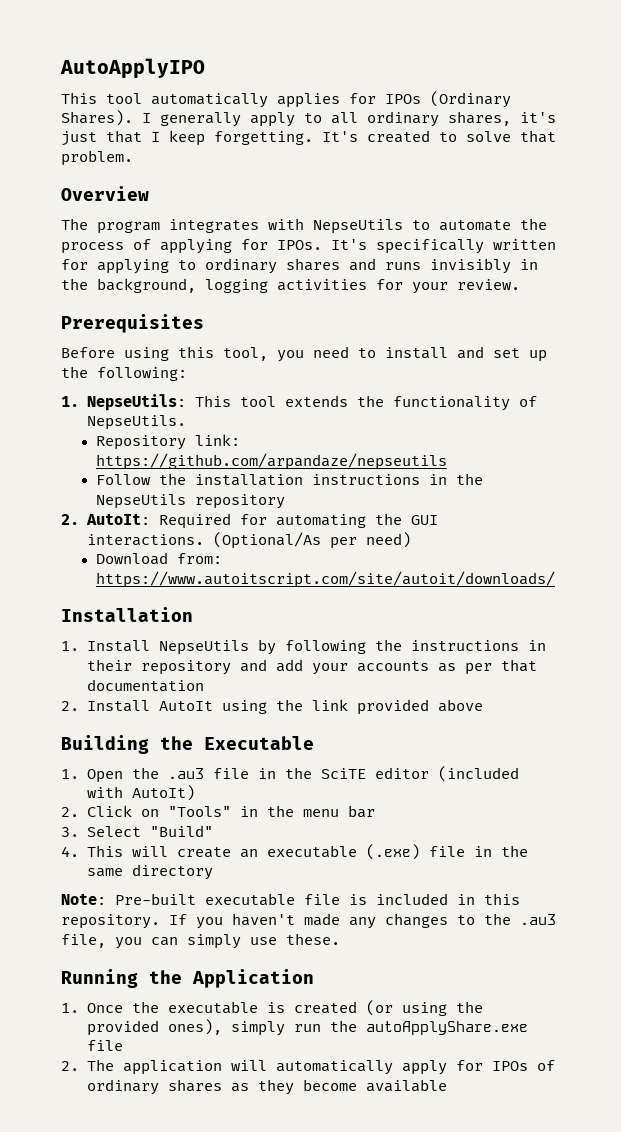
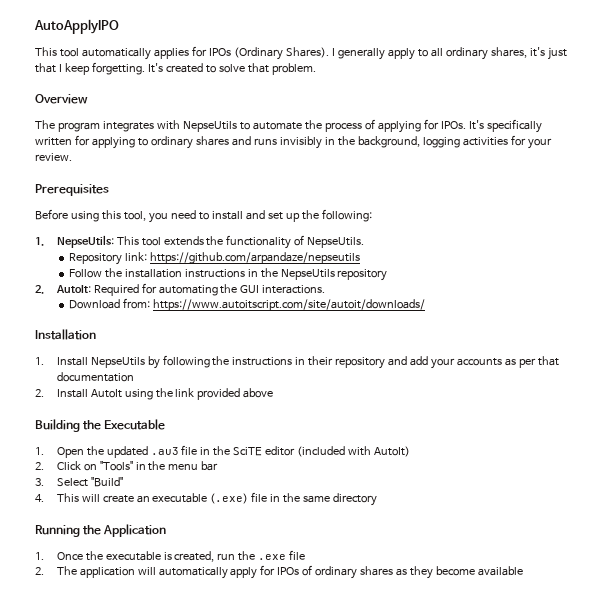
- (Optional/As per need)
- 1. Open the .au3 file in the SciTE editor (included with AutoIt)
+ 1. Open the updated .au3 file in the SciTE editor (included with AutoIt)
- Note: Pre-built executable file is included in this repository. If you haven't made any changes to the .au3 file, you can simply use these.
- 1. Once the executable is created (or using the provided ones), simply run the autoApplyShare.exe file
+ 1. Once the executable is created, run the .exe file

